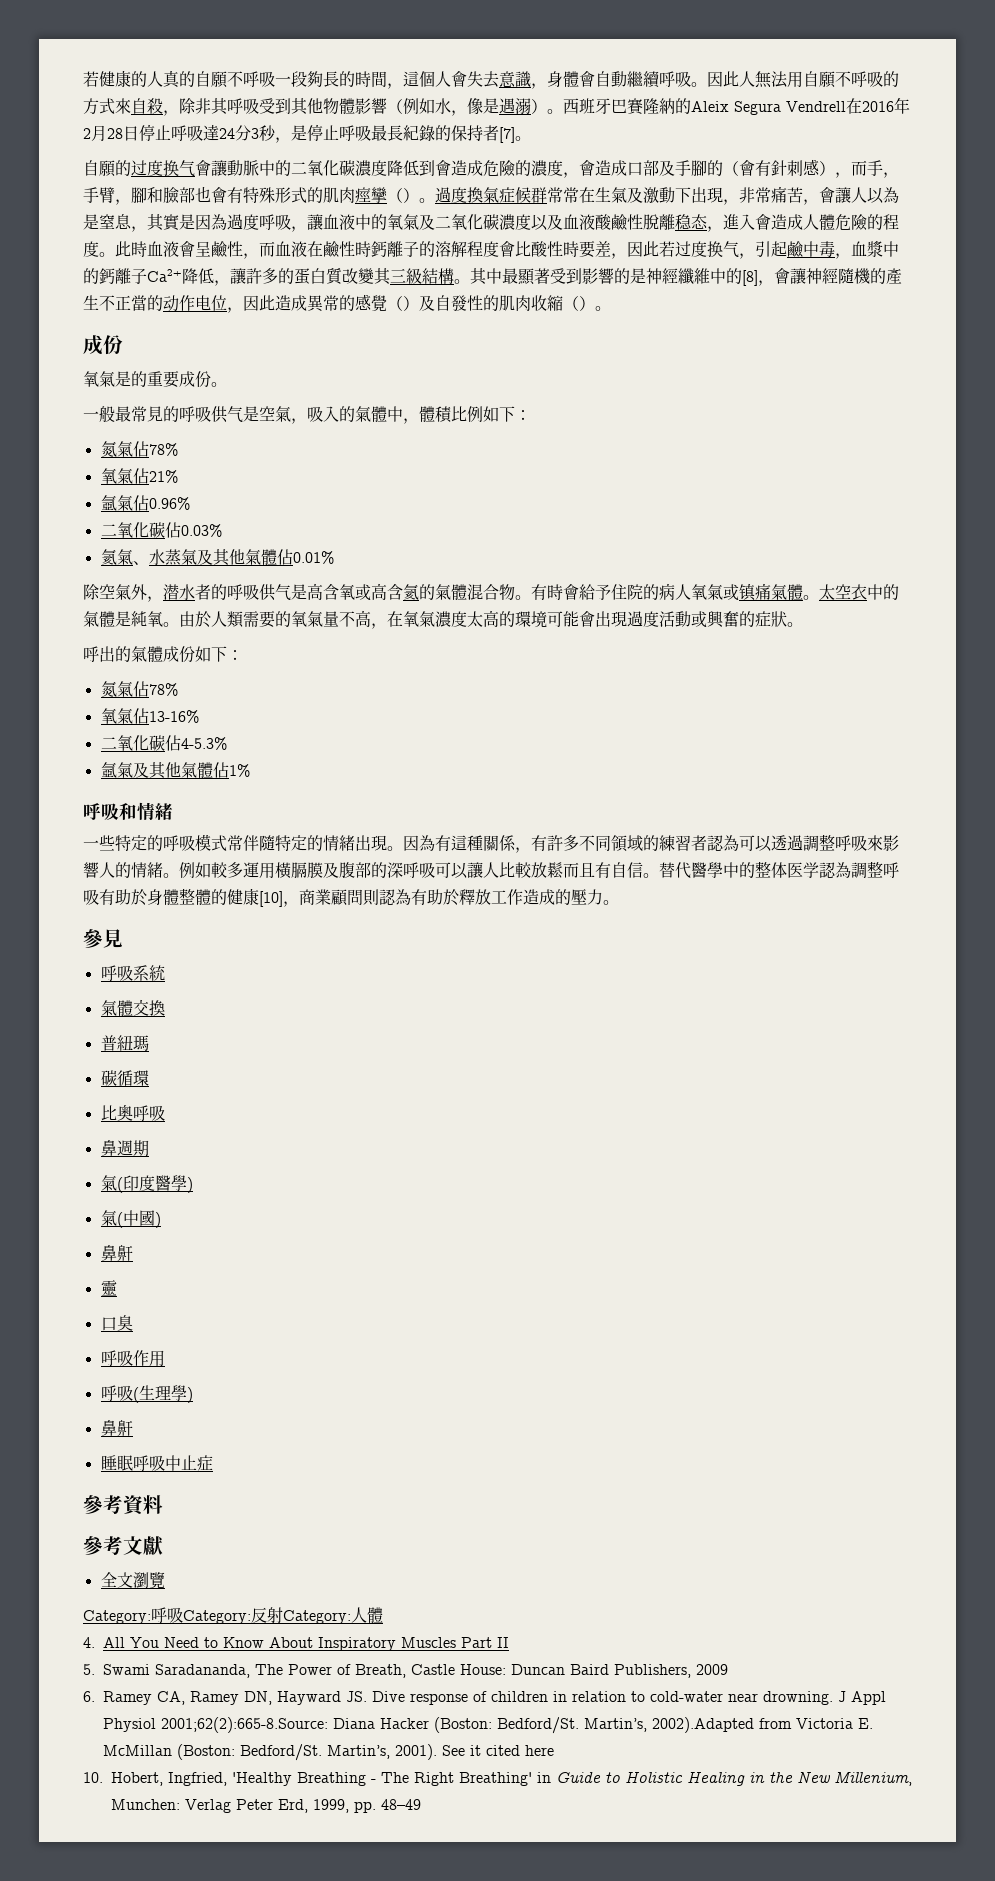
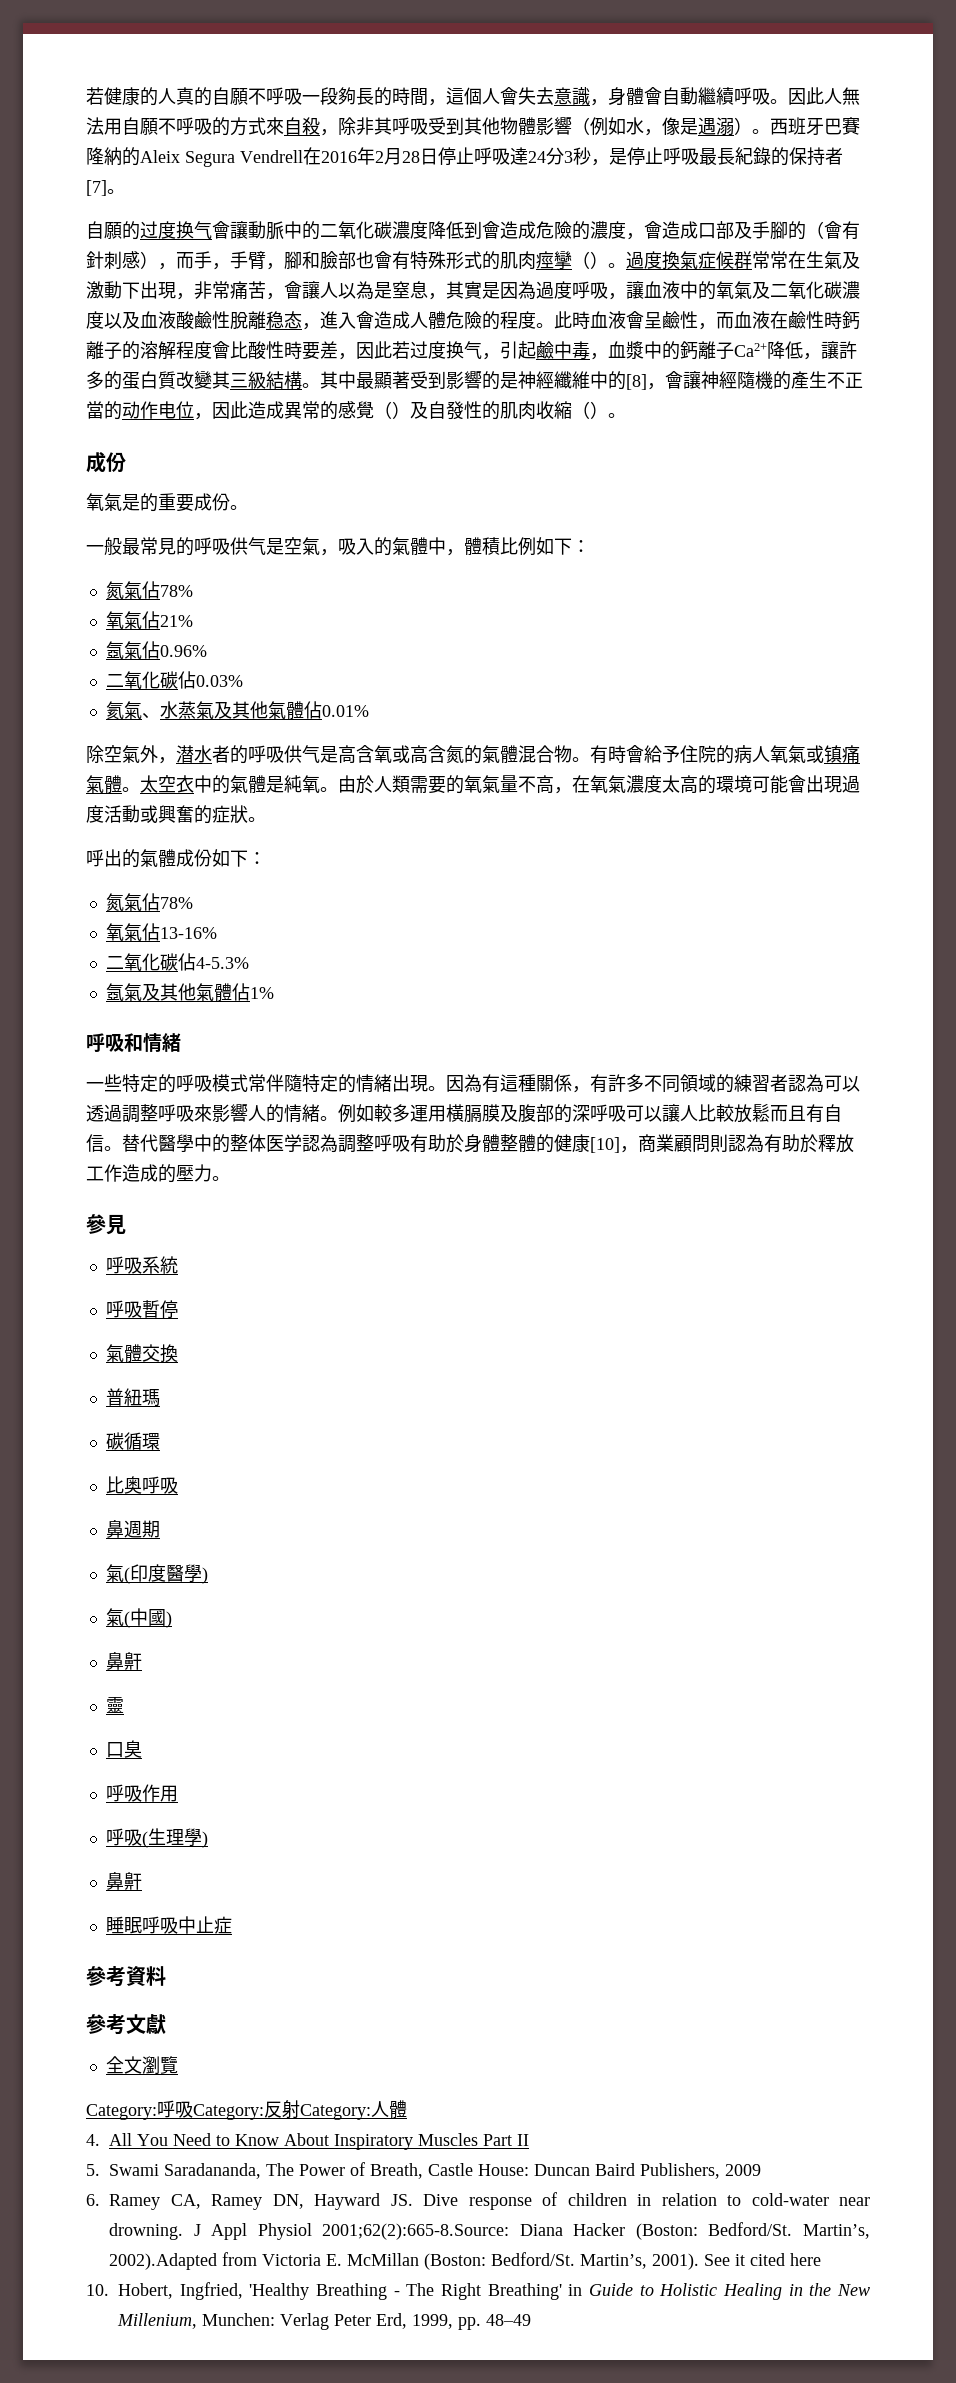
- 除空氣外，潜水者的呼吸供气是高含氧或高含氦的氣體混合物。
+ 除空氣外，潜水者的呼吸供气是高含氧或高含氮的氣體混合物。
+ 呼吸暫停

